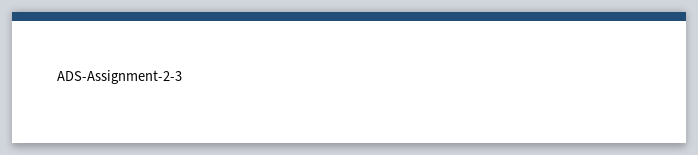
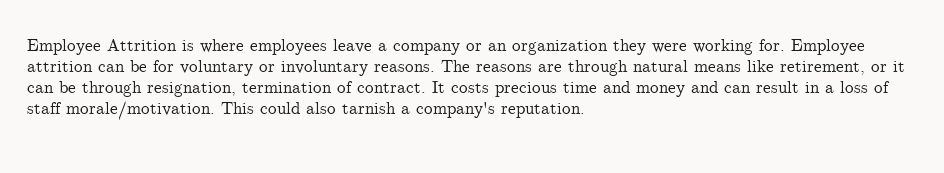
- ADS-Assignment-2-3
+ Employee Attrition is where employees leave a company or an organization they were working for. Employee attrition can be for voluntary or involuntary reasons. The reasons are through natural means like retirement, or it can be through resignation, termination of contract. It costs precious time and money and can result in a loss of staff morale/motivation. This could also tarnish a company's reputation.

